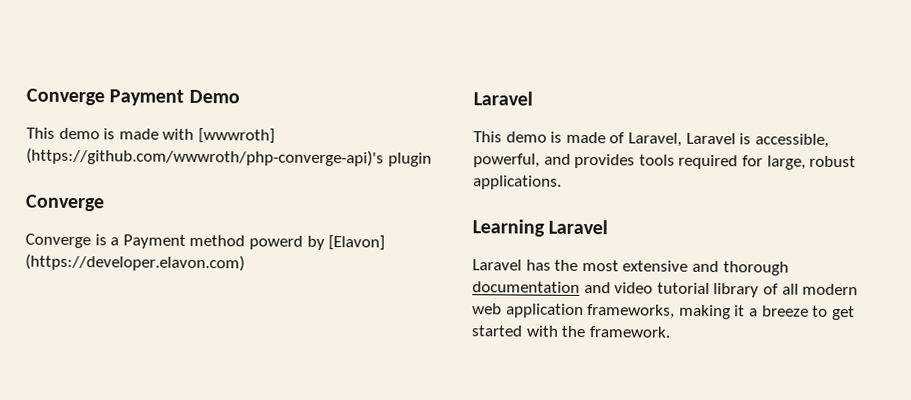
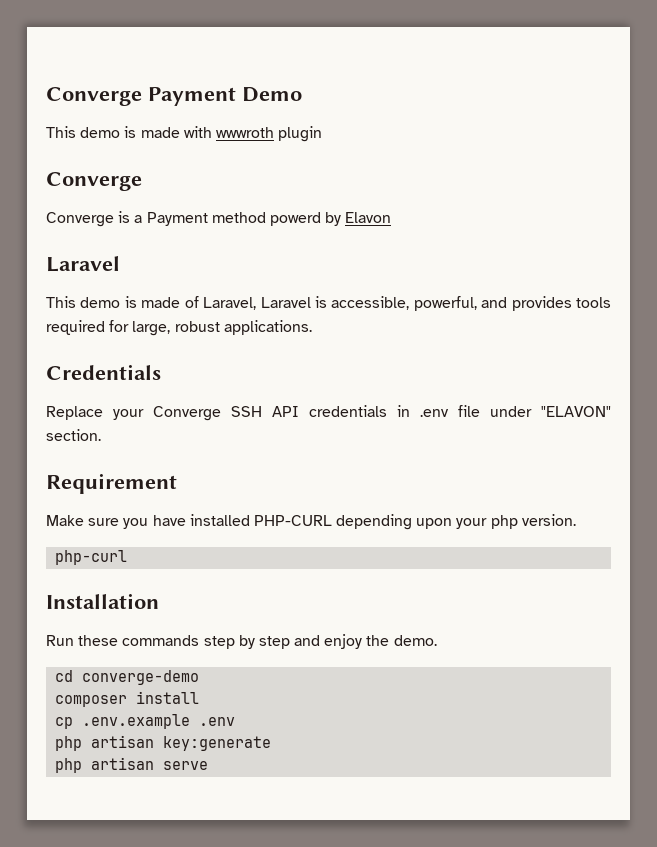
- This demo is made with [wwwroth] (https://github.com/wwwroth/php-converge-api)'s plugin
+ This demo is made with wwwroth plugin
- Converge is a Payment method powerd by [Elavon] (https://developer.elavon.com)
+ Converge is a Payment method powerd by Elavon
- Learning Laravel
- Laravel has the most extensive and thorough documentation and video tutorial library of all modern web application frameworks, making it a breeze to get started with the framework.
+ Credentials
+ Replace your Converge SSH API credentials in .env file under "ELAVON" section.
+ Requirement
+ Make sure you have installed PHP-CURL depending upon your php version.
+ php-curl
+ Installation
+ Run these commands step by step and enjoy the demo.
+ cd converge-demo
+ composer install
+ cp .env.example .env
+ php artisan key:generate
+ php artisan serve

